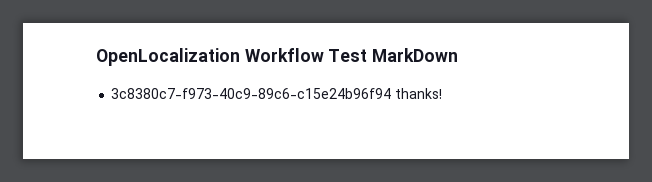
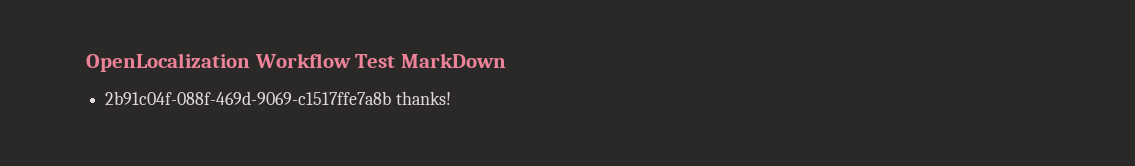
- 3c8380c7-f973-40c9-89c6-c15e24b96f94 thanks!
+ 2b91c04f-088f-469d-9069-c1517ffe7a8b thanks!

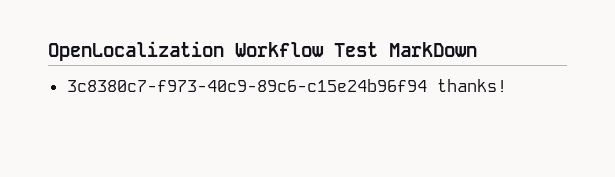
- 2b91c04f-088f-469d-9069-c1517ffe7a8b thanks!
+ 3c8380c7-f973-40c9-89c6-c15e24b96f94 thanks!

